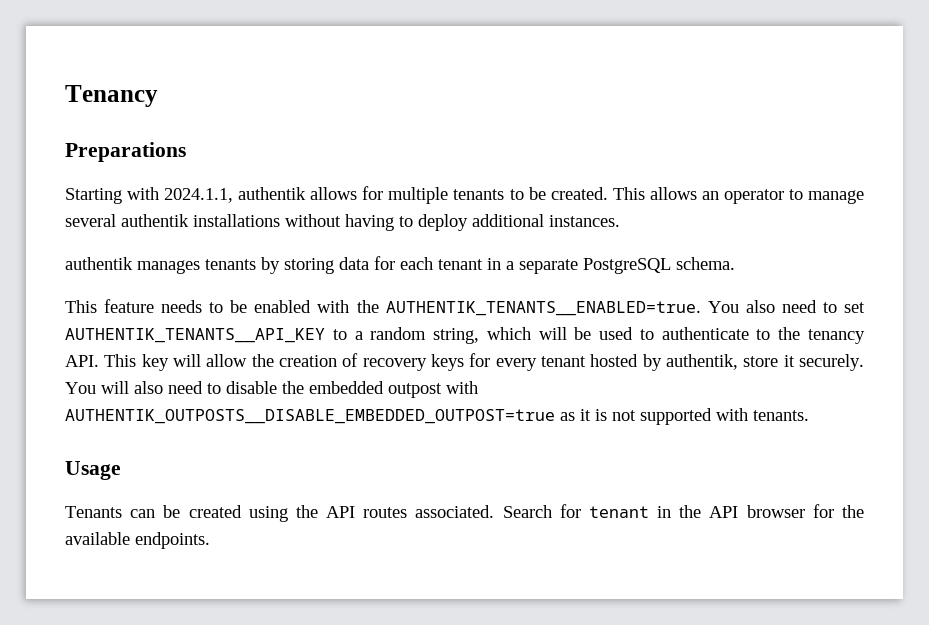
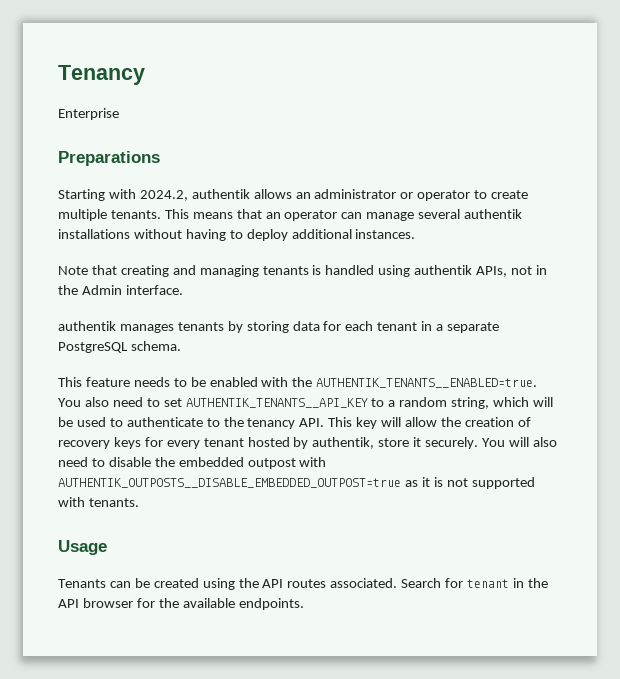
+ Enterprise
- Starting with 2024.1.1, authentik allows for multiple tenants to be created. This allows an operator to manage several authentik installations without having to deploy additional instances.
+ Starting with 2024.2, authentik allows an administrator or operator to create multiple tenants. This means that an operator can manage several authentik installations without having to deploy additional instances.
+ Note that creating and managing tenants is handled using authentik APIs, not in the Admin interface.

